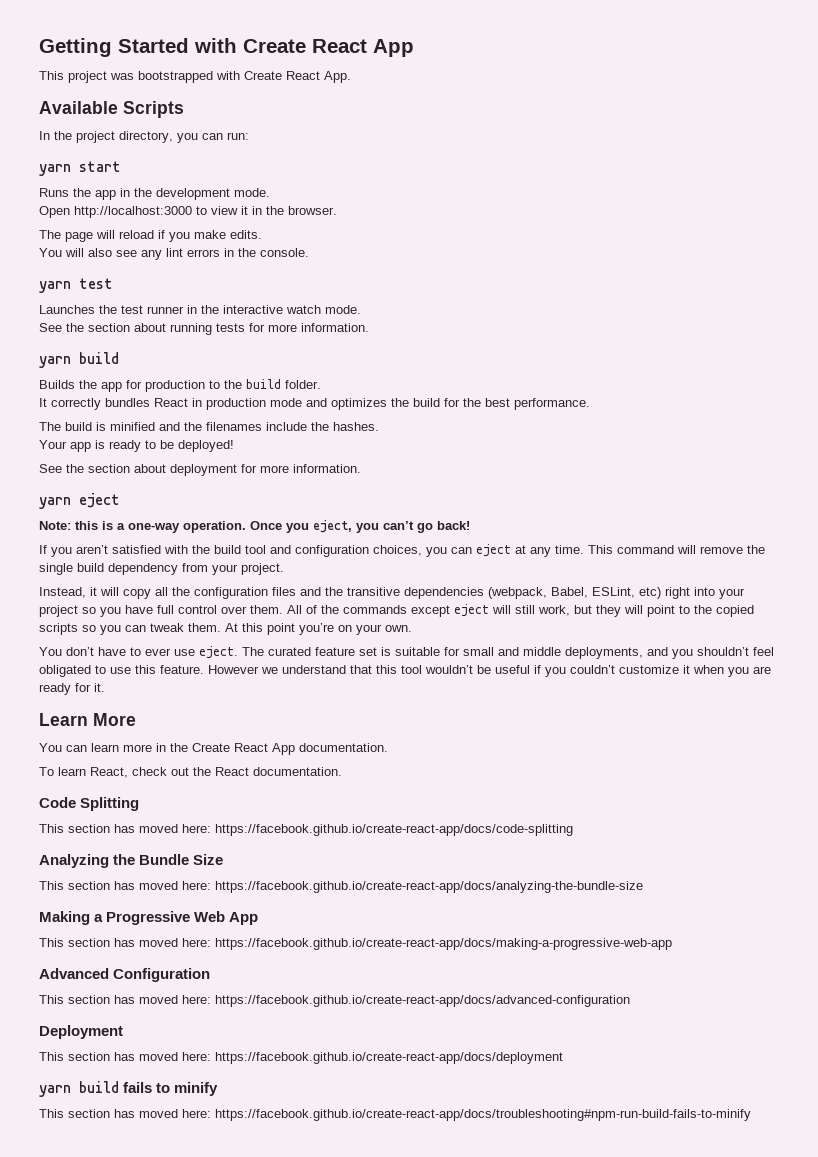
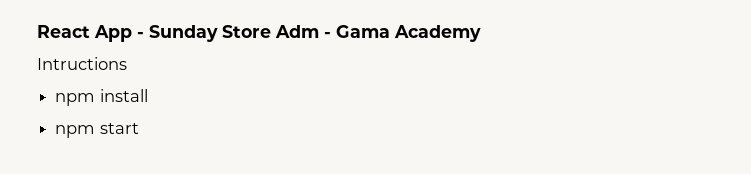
- Getting Started with Create React App
- This project was bootstrapped with Create React App.
- Available Scripts
- In the project directory, you can run:
- yarn start
- Runs the app in the development mode.
- Open http://localhost:3000 to view it in the browser.
- The page will reload if you make edits.
- You will also see any lint errors in the console.
- yarn test
- Launches the test runner in the interactive watch mode.
- See the section about running tests for more information.
- yarn build
- Builds the app for production to the build folder.
- It correctly bundles React in production mode and optimizes the build for the best performance.
- The build is minified and the filenames include the hashes.
- Your app is ready to be deployed!
- See the section about deployment for more information.
- yarn eject
- Note: this is a one-way operation. Once you eject, you can’t go back!
- If you aren’t satisfied with the build tool and configuration choices, you can eject at any time. This command will remove the single build dependency from your project.
- Instead, it will copy all the configuration files and the transitive dependencies (webpack, Babel, ESLint, etc) right into your project so you have full control over them. All of the commands except eject will still work, but they will point to the copied scripts so you can tweak them. At this point you’re on your own.
- You don’t have to ever use eject. The curated feature set is suitable for small and middle deployments, and you shouldn’t feel obligated to use this feature. However we understand that this tool wouldn’t be useful if you couldn’t customize it when you are ready for it.
- Learn More
- You can learn more in the Create React App documentation.
- To learn React, check out the React documentation.
- Code Splitting
- This section has moved here: https://facebook.github.io/create-react-app/docs/code-splitting
- Analyzing the Bundle Size
- This section has moved here: https://facebook.github.io/create-react-app/docs/analyzing-the-bundle-size
- Making a Progressive Web App
- This section has moved here: https://facebook.github.io/create-react-app/docs/making-a-progressive-web-app
- Advanced Configuration
- This section has moved here: https://facebook.github.io/create-react-app/docs/advanced-configuration
- Deployment
- This section has moved here: https://facebook.github.io/create-react-app/docs/deployment
- yarn build fails to minify
- This section has moved here: https://facebook.github.io/create-react-app/docs/troubleshooting#npm-run-build-fails-to-minify
+ React App - Sunday Store Adm - Gama Academy
+ Intructions
+ npm install
+ npm start

